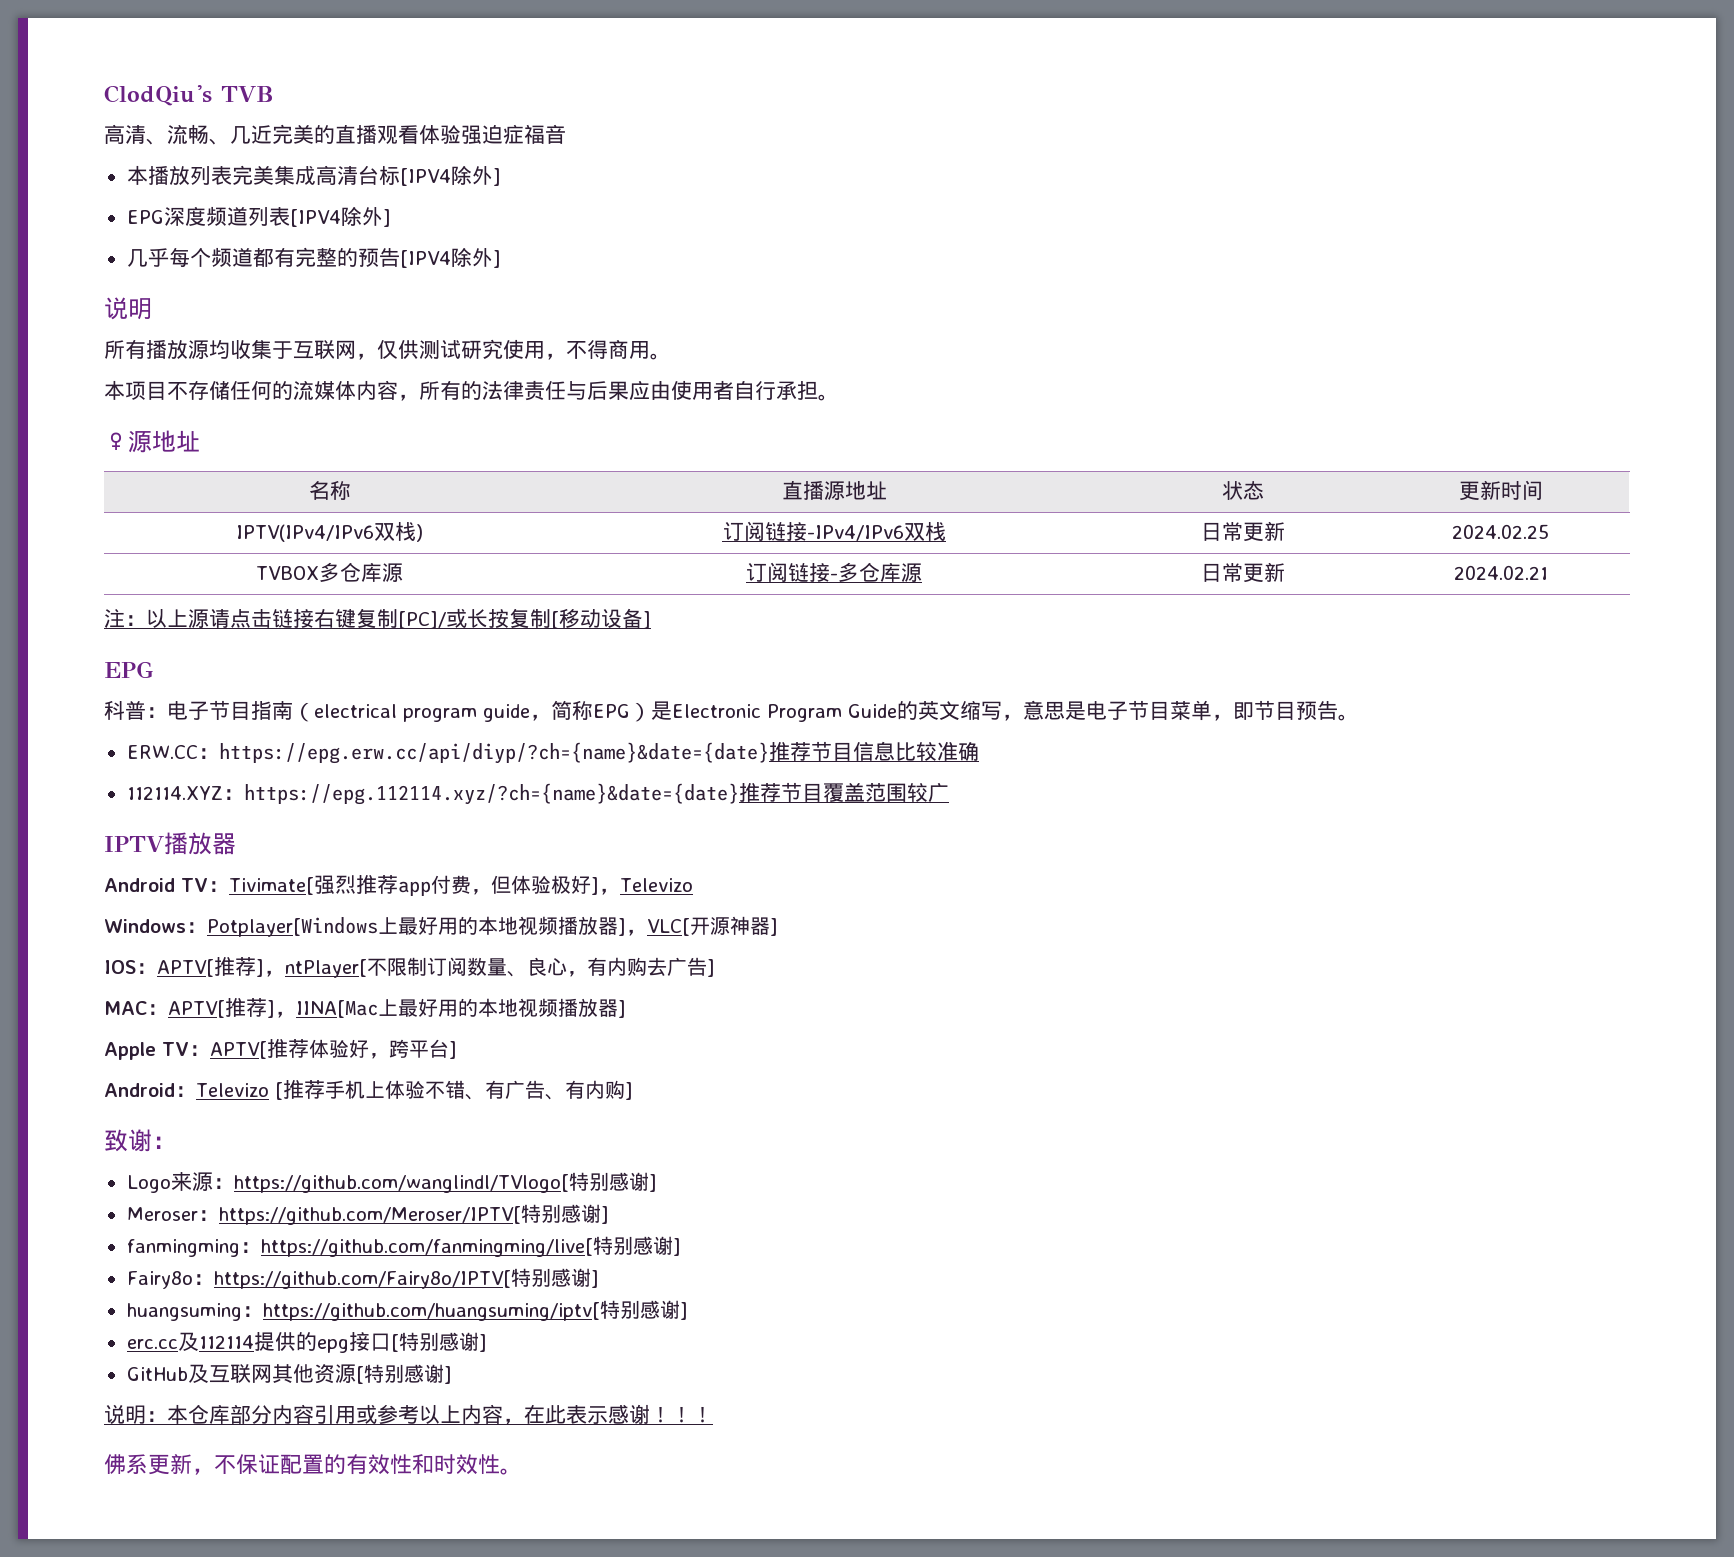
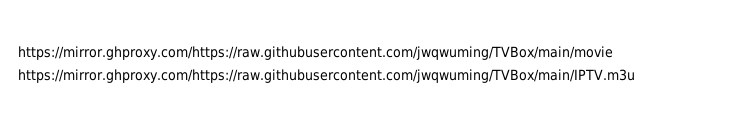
- ClodQiu's TVB
- 高清、流畅、几近完美的直播观看体验强迫症福音
- 本播放列表完美集成高清台标[IPV4除外]
- EPG深度频道列表[IPV4除外]
- 几乎每个频道都有完整的预告[IPV4除外]
- 说明
- 所有播放源均收集于互联网，仅供测试研究使用，不得商用。
- 本项目不存储任何的流媒体内容，所有的法律责任与后果应由使用者自行承担。
- ♀源地址
- 名称 | 直播源地址 | 状态 | 更新时间
- IPTV(IPv4/IPv6双栈) | 订阅链接-IPv4/IPv6双栈 | 日常更新 | 2024.02.25
- TVBOX多仓库源 | 订阅链接-多仓库源 | 日常更新 | 2024.02.21
- 注：以上源请点击链接右键复制[PC]/或长按复制[移动设备]
- EPG
- 科普：电子节目指南（electrical program guide，简称EPG）是Electronic Program Guide的英文缩写，意思是电子节目菜单，即节目预告。
- ERW.CC：https://epg.erw.cc/api/diyp/?ch={name}&date={date}推荐节目信息比较准确
- 112114.XYZ：https://epg.112114.xyz/?ch={name}&date={date}推荐节目覆盖范围较广
- IPTV播放器
- Android TV：Tivimate[强烈推荐app付费，但体验极好]，Televizo
- Windows：Potplayer[Windows上最好用的本地视频播放器]，VLC[开源神器]
- IOS：APTV[推荐]，ntPlayer[不限制订阅数量、良心，有内购去广告]
- MAC：APTV[推荐]，IINA[Mac上最好用的本地视频播放器]
- Apple TV：APTV[推荐体验好，跨平台]
- Android：Televizo [推荐手机上体验不错、有广告、有内购]
- 致谢：
- Logo来源：https://github.com/wanglindl/TVlogo[特别感谢]
- Meroser：https://github.com/Meroser/IPTV[特别感谢]
- fanmingming：https://github.com/fanmingming/live[特别感谢]
- Fairy8o：https://github.com/Fairy8o/IPTV[特别感谢]
- huangsuming：https://github.com/huangsuming/iptv[特别感谢]
- erc.cc及112114提供的epg接口[特别感谢]
- GitHub及互联网其他资源[特别感谢]
- 说明：本仓库部分内容引用或参考以上内容，在此表示感谢！！！
- 佛系更新，不保证配置的有效性和时效性。
+ https://mirror.ghproxy.com/https://raw.githubusercontent.com/jwqwuming/TVBox/main/movie
+ https://mirror.ghproxy.com/https://raw.githubusercontent.com/jwqwuming/TVBox/main/IPTV.m3u

